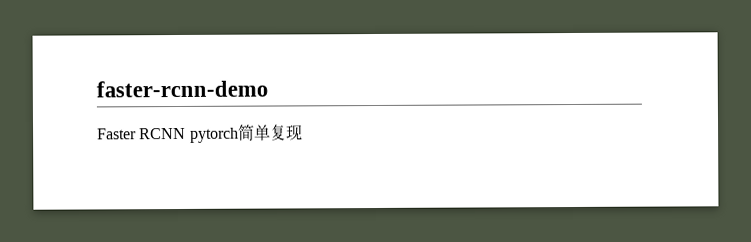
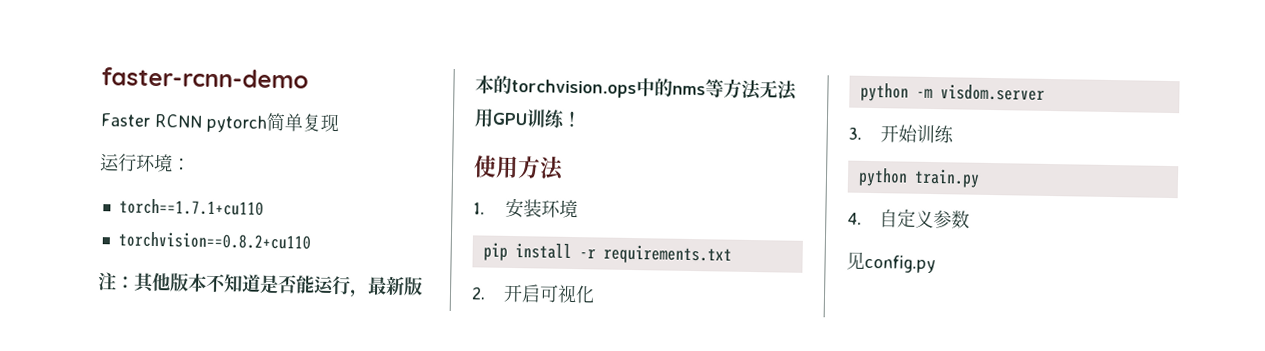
+ 运行环境：
+ torch==1.7.1+cu110
+ torchvision==0.8.2+cu110
+ 注：其他版本不知道是否能运行，最新版本的torchvision.ops中的nms等方法无法用GPU训练！
+ 使用方法
+ 1.安装环境
+ pip install -r requirements.txt
+ 2.开启可视化
+ python -m visdom.server
+ 3.开始训练
+ python train.py
+ 4.自定义参数
+ 见config.py

